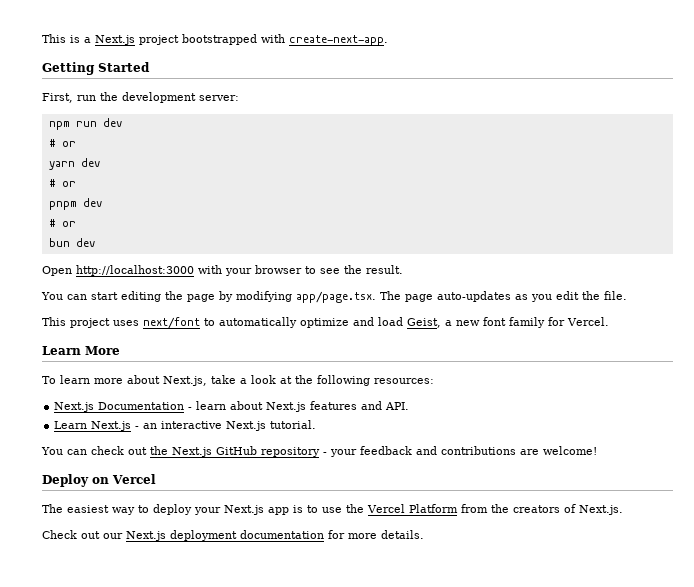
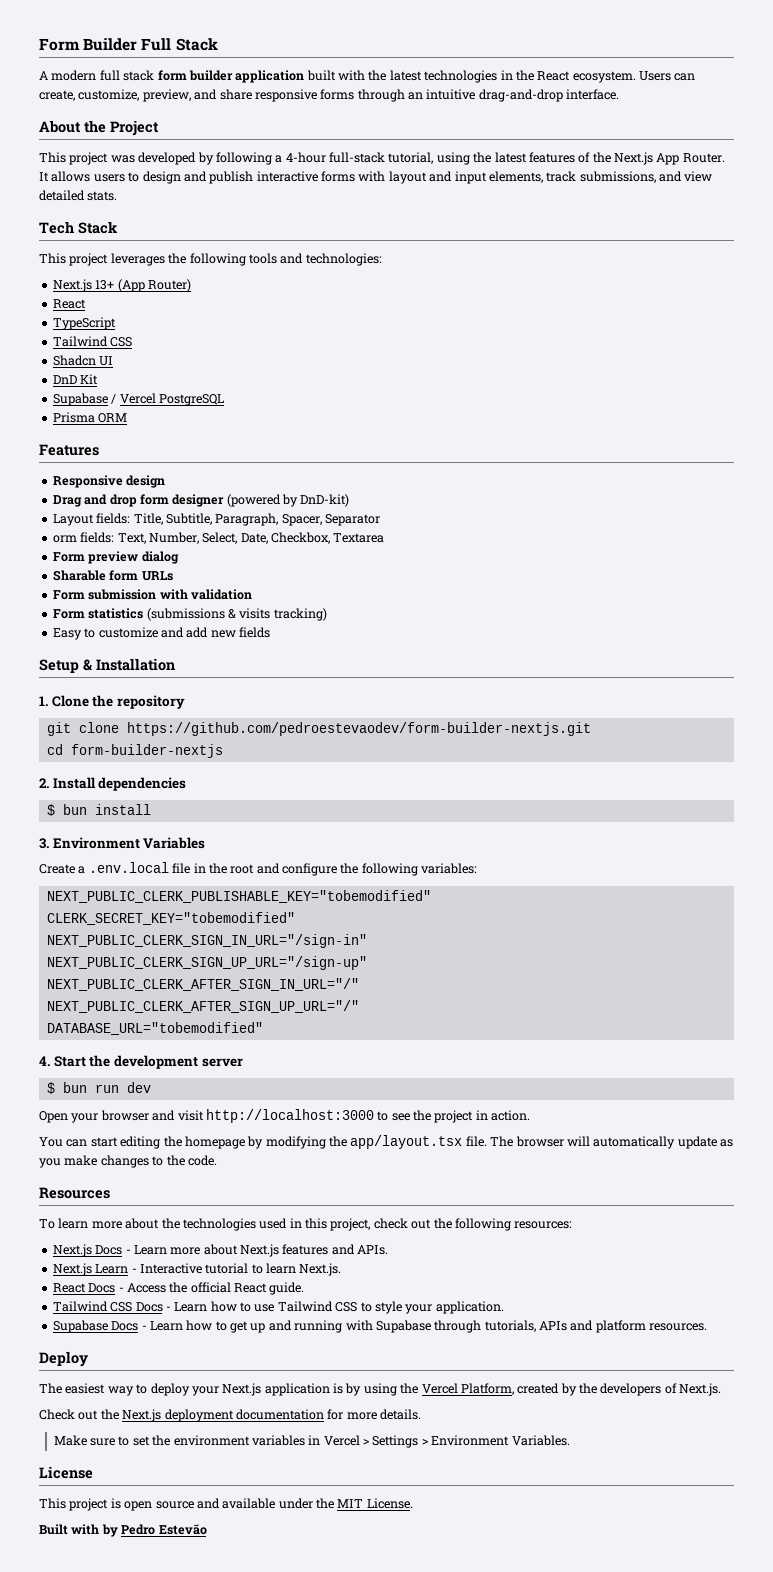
- This is a Next.js project bootstrapped with create-next-app.
- Getting Started
- First, run the development server:
- npm run dev
- # or
- yarn dev
- # or
- pnpm dev
- # or
- bun dev
- Open http://localhost:3000 with your browser to see the result.
+ Form Builder Full Stack
+ A modern full stack form builder application built with the latest technologies in the React ecosystem. Users can create, customize, preview, and share responsive forms through an intuitive drag-and-drop interface.
+ About the Project
+ This project was developed by following a 4-hour full-stack tutorial, using the latest features of the Next.js App Router. It allows users to design and publish interactive forms with layout and input elements, track submissions, and view detailed stats.
+ Tech Stack
+ This project leverages the following tools and technologies:
+ Next.js 13+ (App Router)
+ React
+ TypeScript
+ Tailwind CSS
+ Shadcn UI
+ DnD Kit
+ Supabase / Vercel PostgreSQL
+ Prisma ORM
+ Features
+ Responsive design
+ Drag and drop form designer (powered by DnD-kit)
+ Layout fields: Title, Subtitle, Paragraph, Spacer, Separator
+ orm fields: Text, Number, Select, Date, Checkbox, Textarea
+ Form preview dialog
+ Sharable form URLs
+ Form submission with validation
+ Form statistics (submissions & visits tracking)
+ Easy to customize and add new fields
+ Setup & Installation
+ 1. Clone the repository
+ git clone https://github.com/pedroestevaodev/form-builder-nextjs.git
+ cd form-builder-nextjs
+ 2. Install dependencies
+ $ bun install
+ 3. Environment Variables
+ Create a .env.local file in the root and configure the following variables:
+ NEXT_PUBLIC_CLERK_PUBLISHABLE_KEY="tobemodified"
+ CLERK_SECRET_KEY="tobemodified"
+ NEXT_PUBLIC_CLERK_SIGN_IN_URL="/sign-in"
+ NEXT_PUBLIC_CLERK_SIGN_UP_URL="/sign-up"
+ NEXT_PUBLIC_CLERK_AFTER_SIGN_IN_URL="/"
+ NEXT_PUBLIC_CLERK_AFTER_SIGN_UP_URL="/"
+ DATABASE_URL="tobemodified"
+ 4. Start the development server
+ $ bun run dev
+ Open your browser and visit http://localhost:3000 to see the project in action.
- You can start editing the page by modifying app/page.tsx. The page auto-updates as you edit the file.
- This project uses next/font to automatically optimize and load Geist, a new font family for Vercel.
- Learn More
- To learn more about Next.js, take a look at the following resources:
- Next.js Documentation - learn about Next.js features and API.
- Learn Next.js - an interactive Next.js tutorial.
- You can check out the Next.js GitHub repository - your feedback and contributions are welcome!
+ You can start editing the homepage by modifying the app/layout.tsx file. The browser will automatically update as you make changes to the code.
+ Resources
+ To learn more about the technologies used in this project, check out the following resources:
+ Next.js Docs - Learn more about Next.js features and APIs.
+ Next.js Learn - Interactive tutorial to learn Next.js.
+ React Docs - Access the official React guide.
+ Tailwind CSS Docs - Learn how to use Tailwind CSS to style your application.
+ Supabase Docs - Learn how to get up and running with Supabase through tutorials, APIs and platform resources.
- Deploy on Vercel
+ Deploy
- The easiest way to deploy your Next.js app is to use the Vercel Platform from the creators of Next.js.
+ The easiest way to deploy your Next.js application is by using the Vercel Platform, created by the developers of Next.js.
- Check out our Next.js deployment documentation for more details.
+ Check out the Next.js deployment documentation for more details.
+ Make sure to set the environment variables in Vercel > Settings > Environment Variables.
+ License
+ This project is open source and available under the MIT License.
+ Built with by Pedro Estevão

